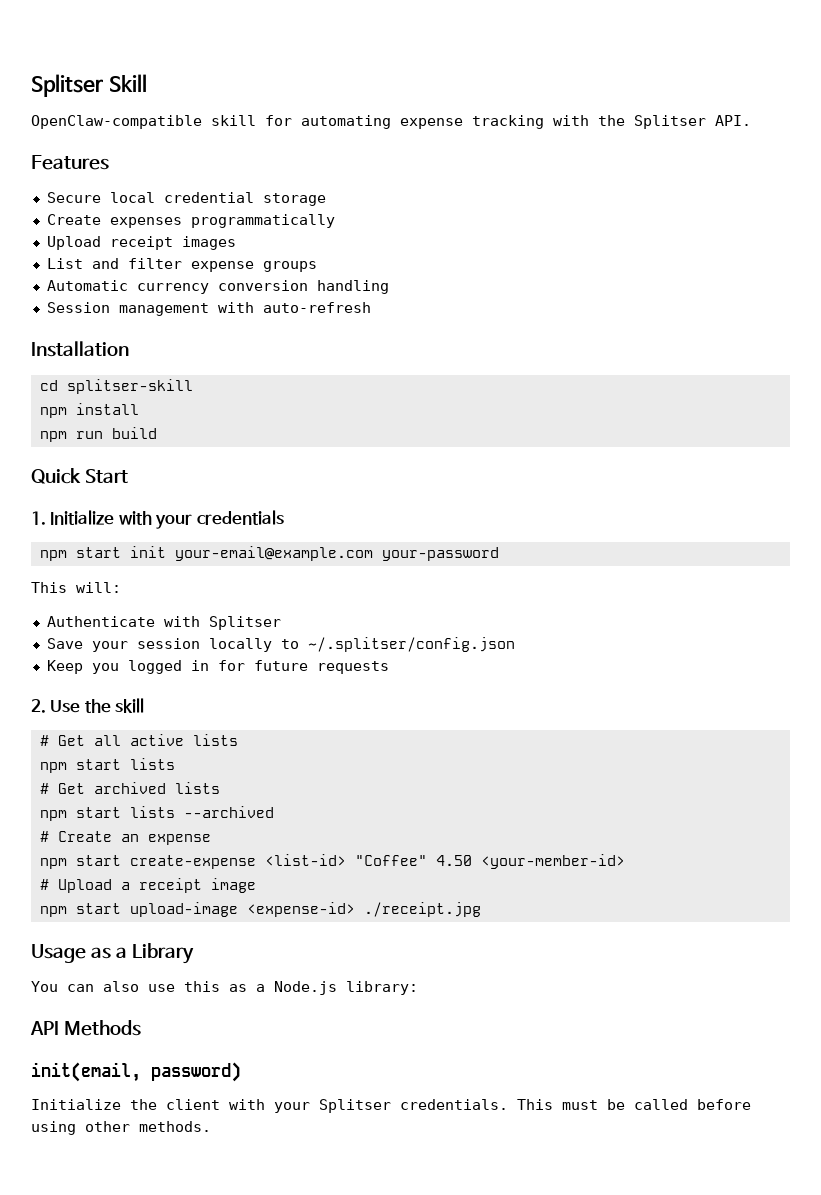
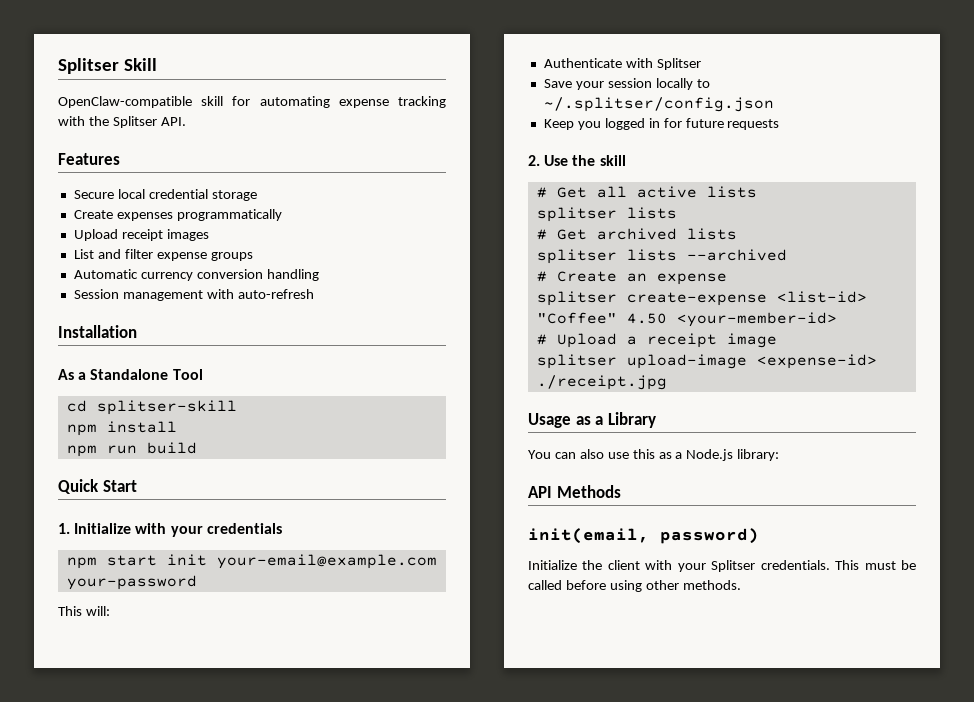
+ As a Standalone Tool
  # Get all active lists
- npm start lists
+ splitser lists
- npm start lists --archived
+ splitser lists --archived
- npm start create-expense <list-id> "Coffee" 4.50 <your-member-id>
+ splitser create-expense <list-id> "Coffee" 4.50 <your-member-id>
- npm start upload-image <expense-id> ./receipt.jpg
+ splitser upload-image <expense-id> ./receipt.jpg

